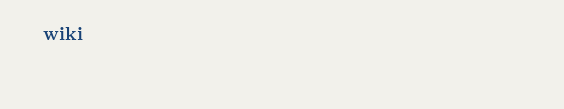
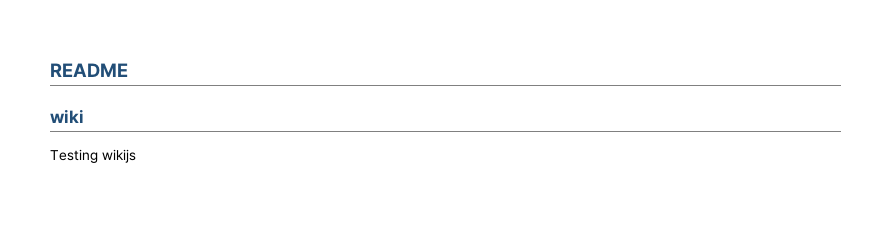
+ README
+ Testing wikijs

